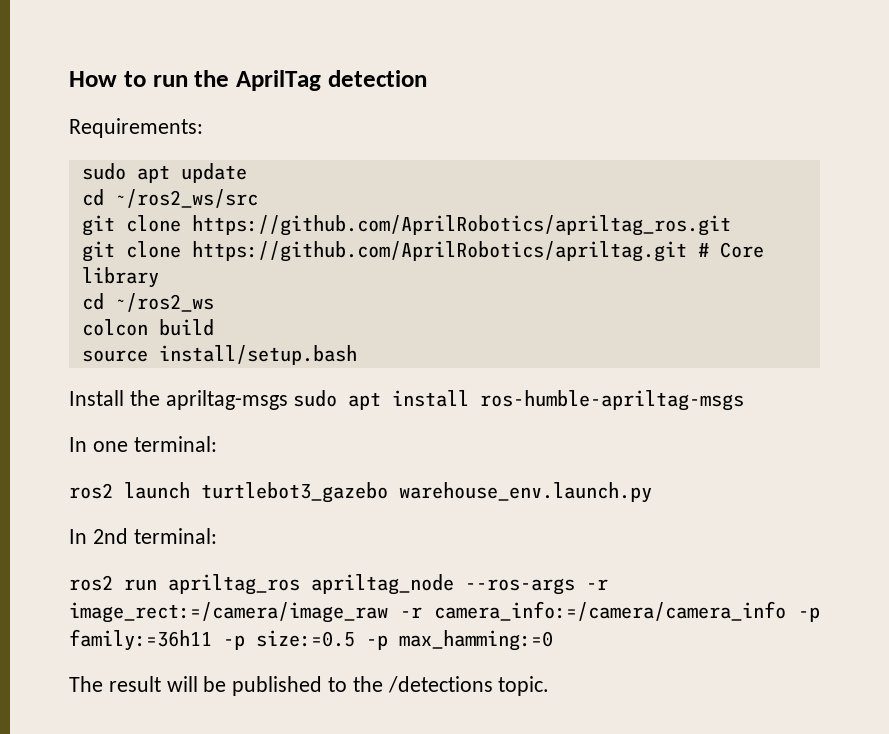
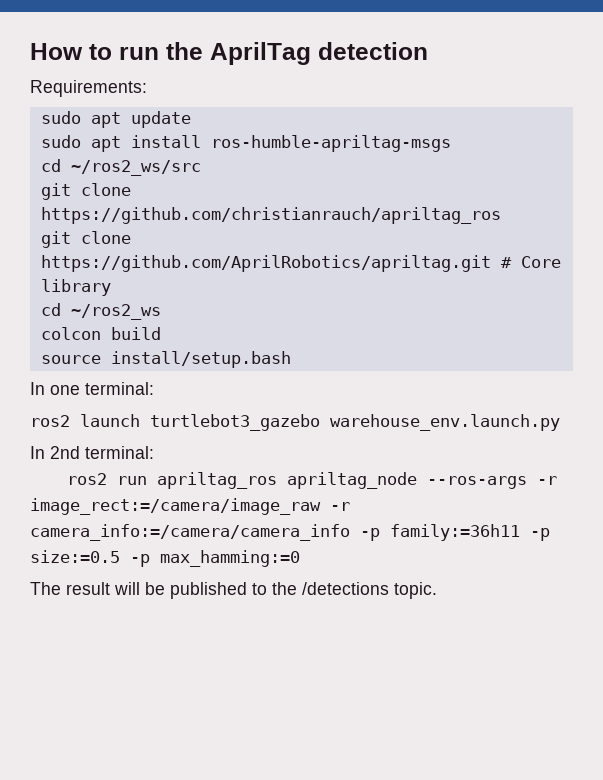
+ sudo apt install ros-humble-apriltag-msgs
- git clone https://github.com/AprilRobotics/apriltag_ros.git
+ git clone https://github.com/christianrauch/apriltag_ros
- Install the apriltag-msgs sudo apt install ros-humble-apriltag-msgs

